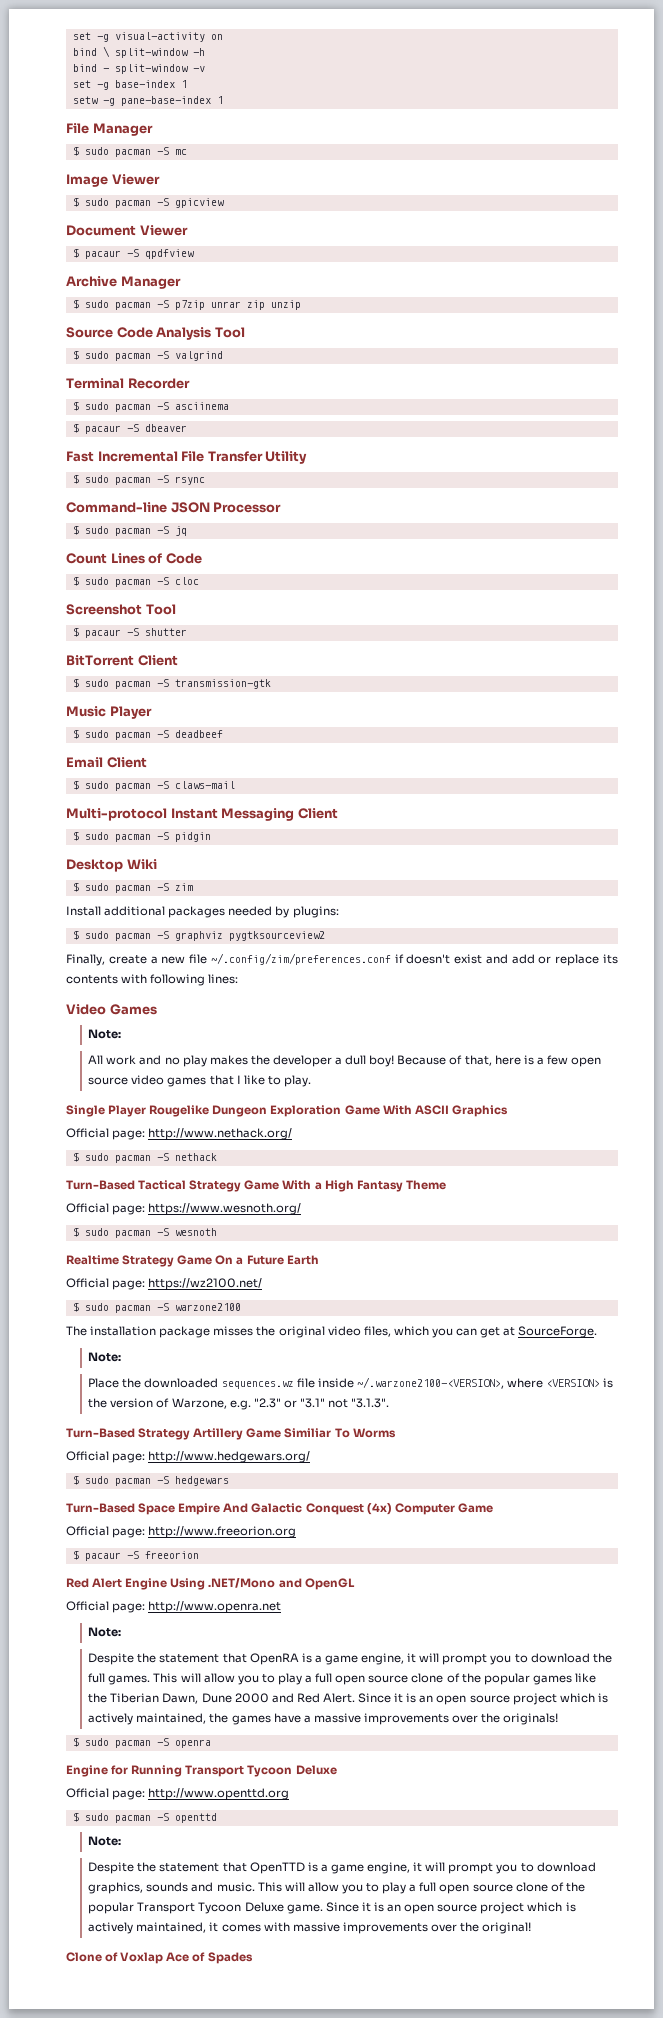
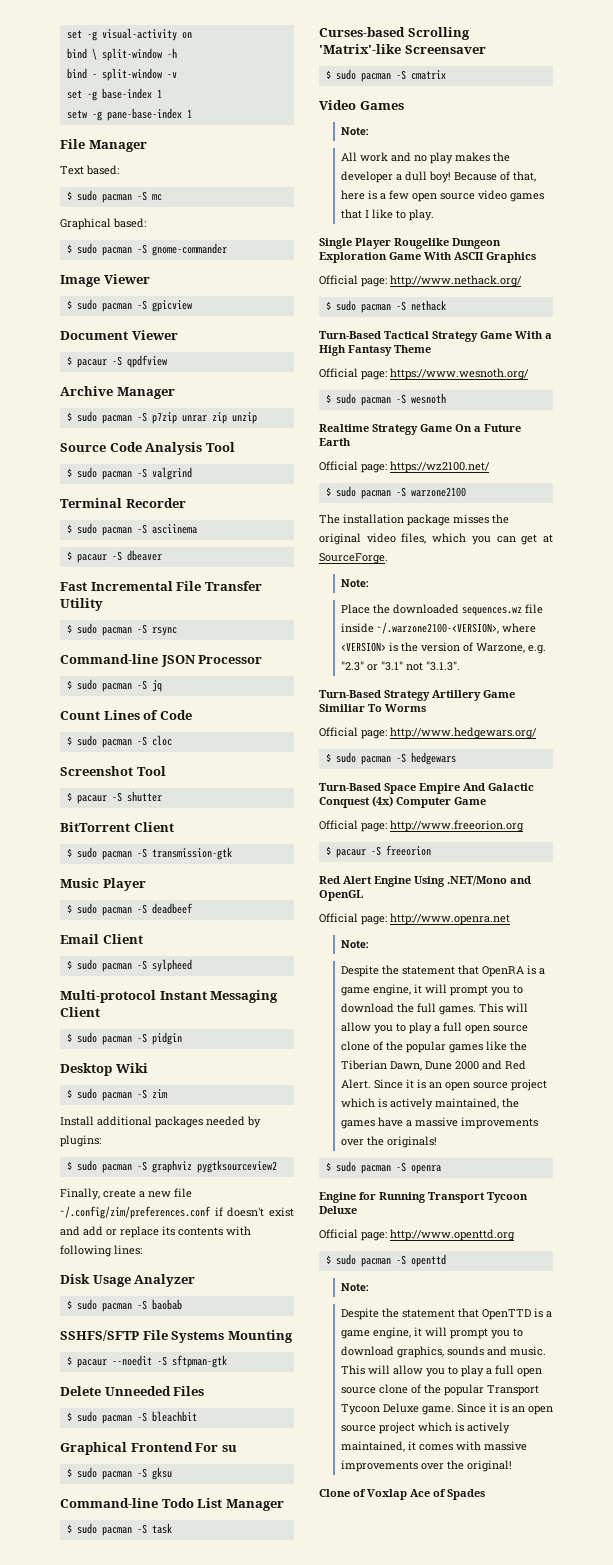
+ Text based:
+ Graphical based:
+ $ sudo pacman -S gnome-commander
- $ sudo pacman -S claws-mail
+ $ sudo pacman -S sylpheed
+ Disk Usage Analyzer
+ $ sudo pacman -S baobab
+ SSHFS/SFTP File Systems Mounting
+ $ pacaur --noedit -S sftpman-gtk
+ Delete Unneeded Files
+ $ sudo pacman -S bleachbit
+ Graphical Frontend For su
+ $ sudo pacman -S gksu
+ Command-line Todo List Manager
+ $ sudo pacman -S task
+ Curses-based Scrolling 'Matrix'-like Screensaver
+ $ sudo pacman -S cmatrix

